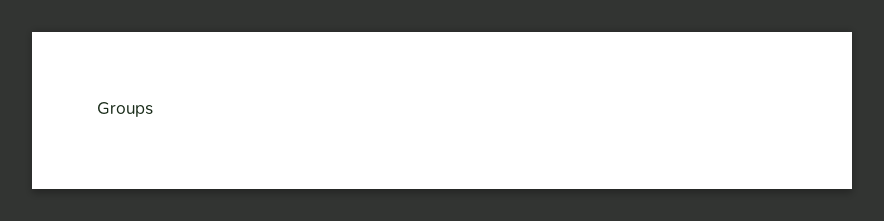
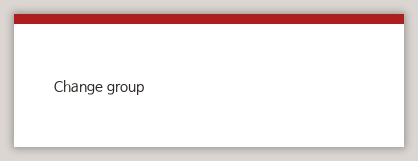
- Groups
+ Change group

